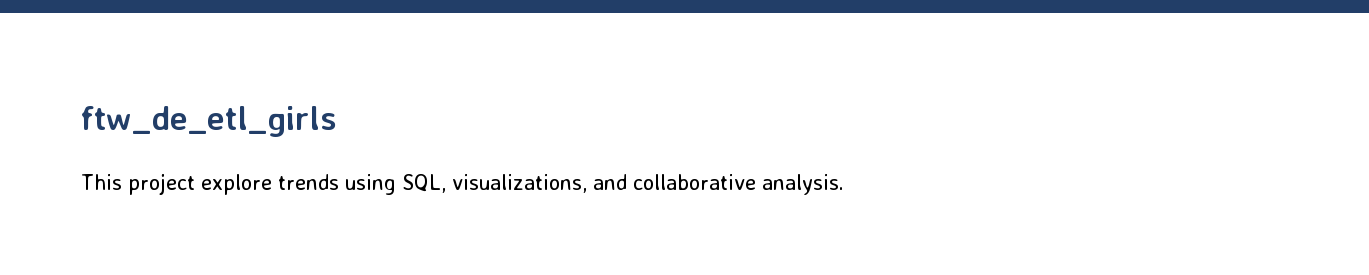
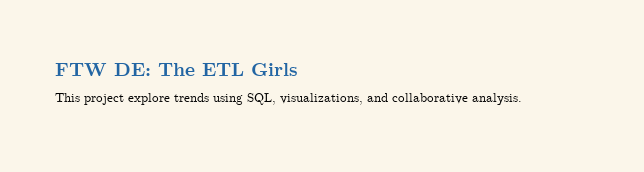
- ftw_de_etl_girls
+ FTW DE: The ETL Girls

